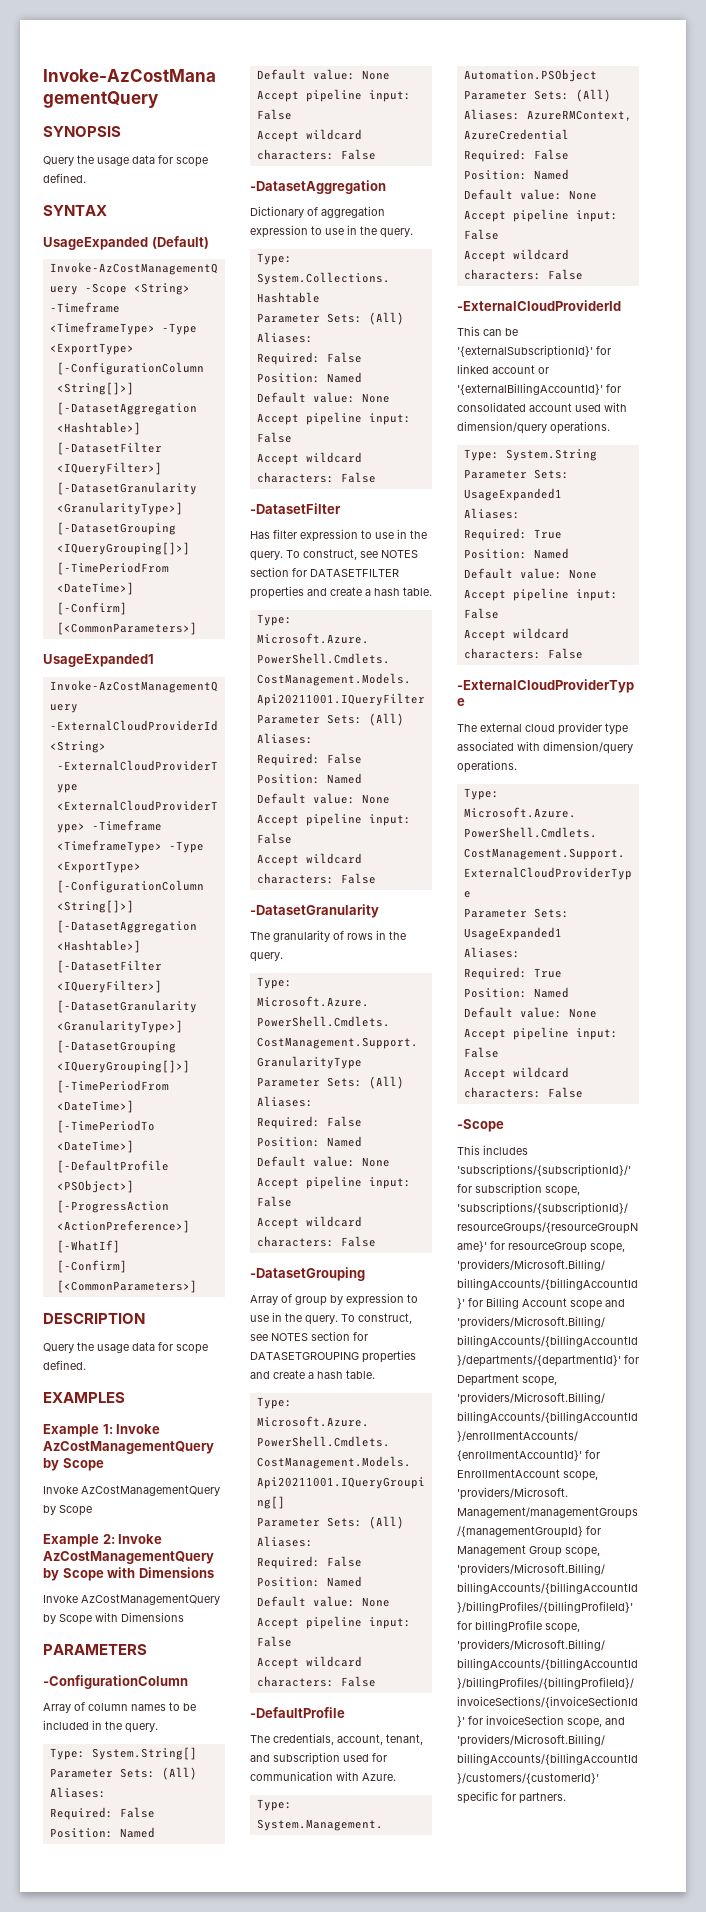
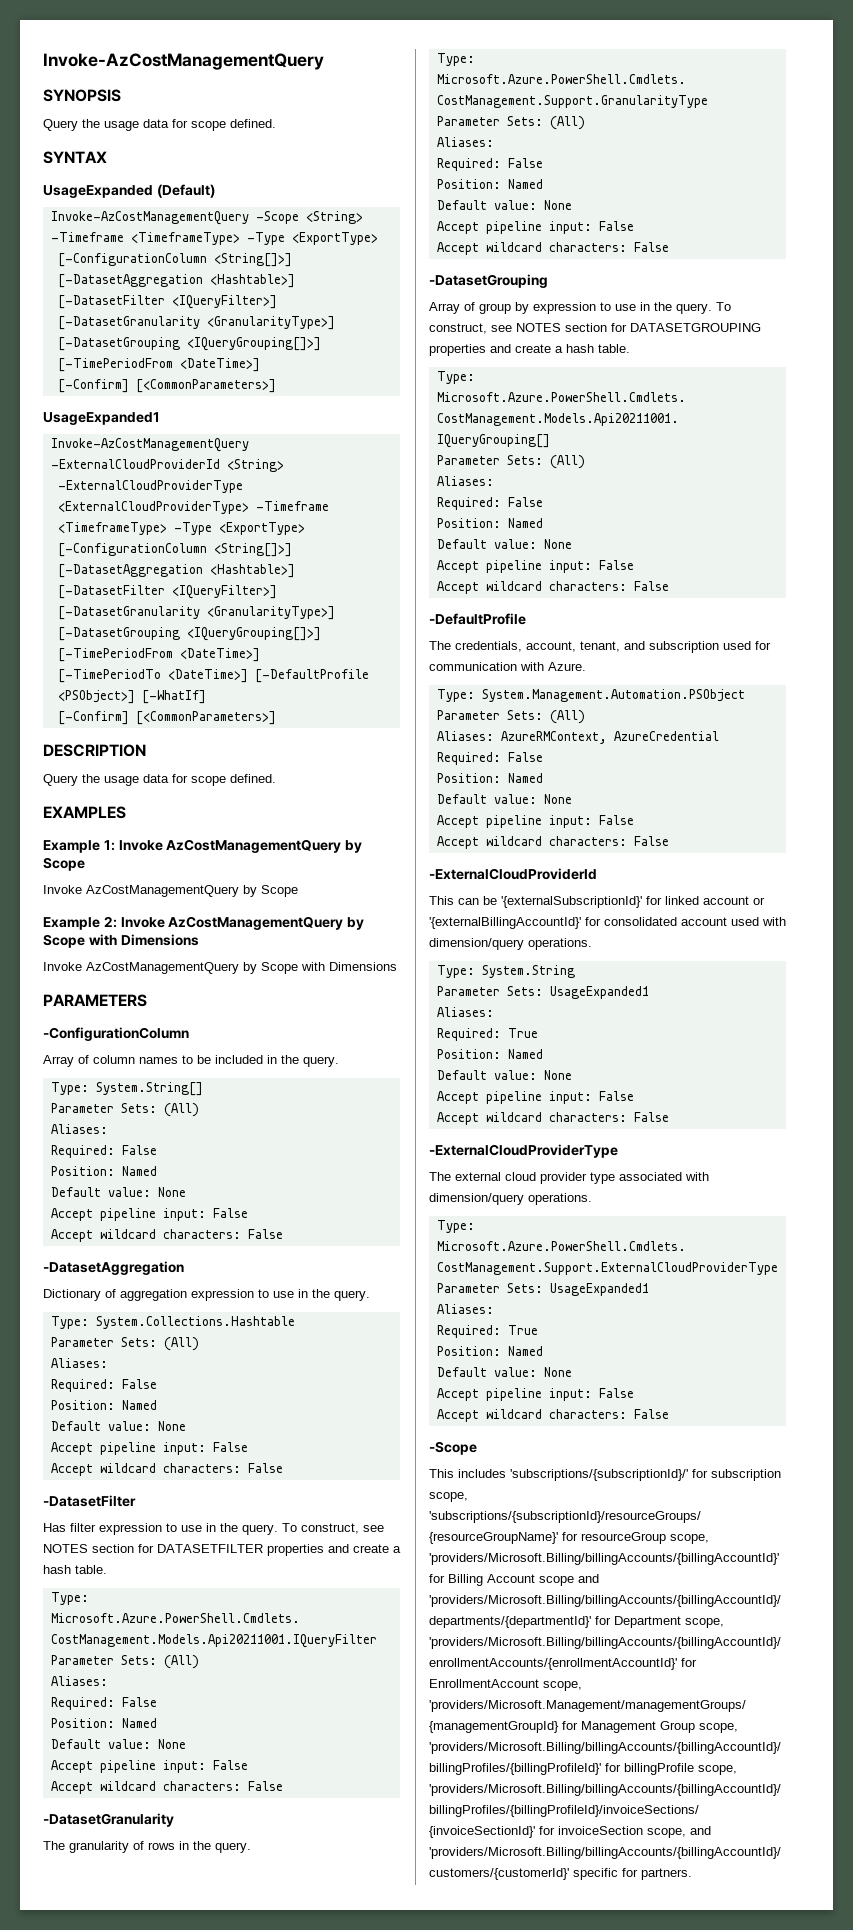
- [-TimePeriodTo <DateTime>] [-DefaultProfile <PSObject>] [-ProgressAction <ActionPreference>] [-WhatIf]
+ [-TimePeriodTo <DateTime>] [-DefaultProfile <PSObject>] [-WhatIf]

